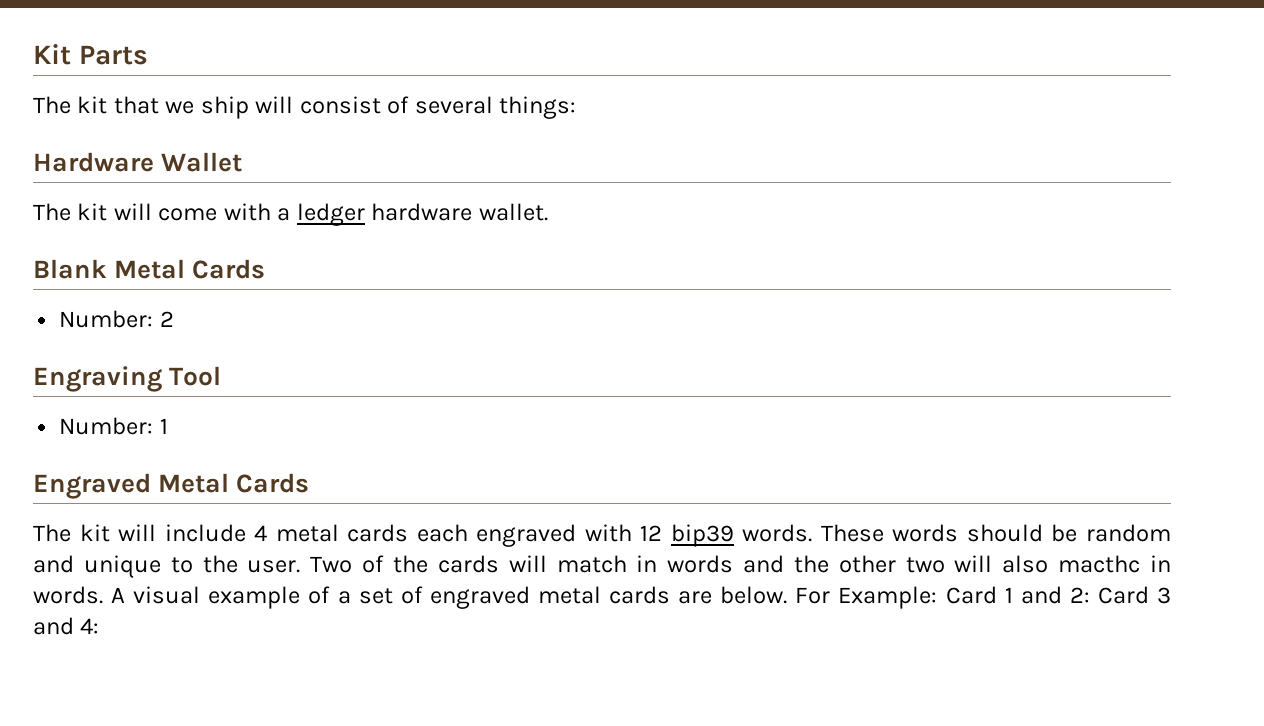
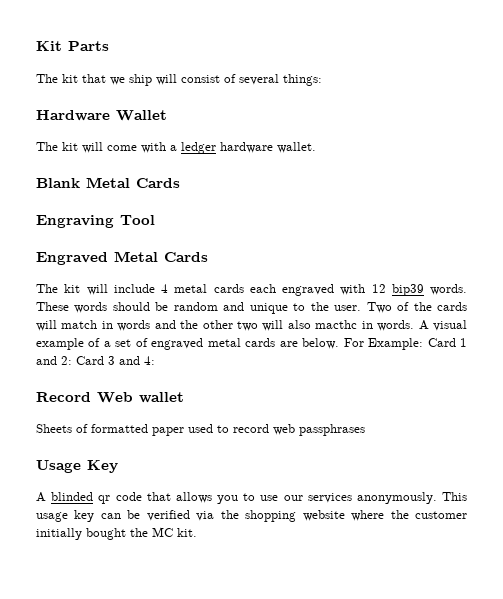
- Number: 2
- Number: 1
+ Record Web wallet
+ Sheets of formatted paper used to record web passphrases
+ Usage Key
+ A blinded qr code that allows you to use our services anonymously. This usage key can be verified via the shopping website where the customer initially bought the MC kit.

